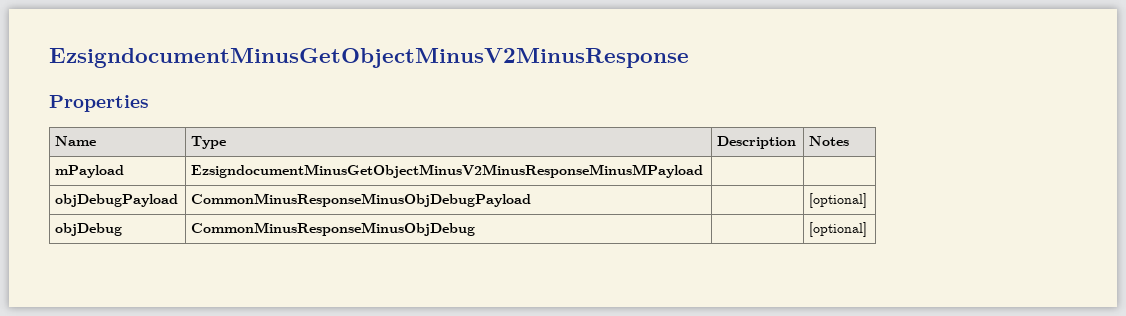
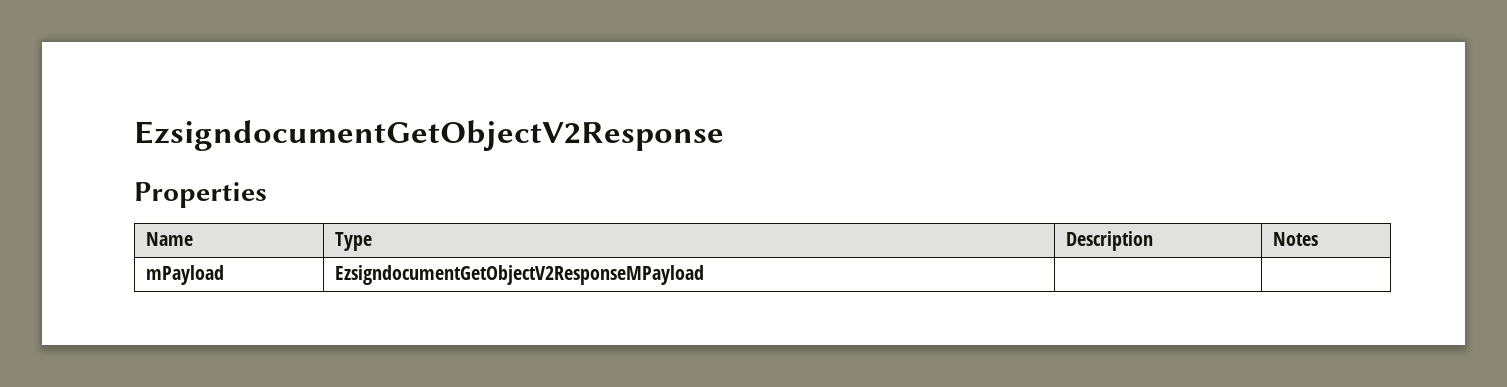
- EzsigndocumentMinusGetObjectMinusV2MinusResponse
+ EzsigndocumentGetObjectV2Response
- mPayload | EzsigndocumentMinusGetObjectMinusV2MinusResponseMinusMPayload | |
- objDebugPayload | CommonMinusResponseMinusObjDebugPayload | | [optional]
- objDebug | CommonMinusResponseMinusObjDebug | | [optional]
+ mPayload | EzsigndocumentGetObjectV2ResponseMPayload | |

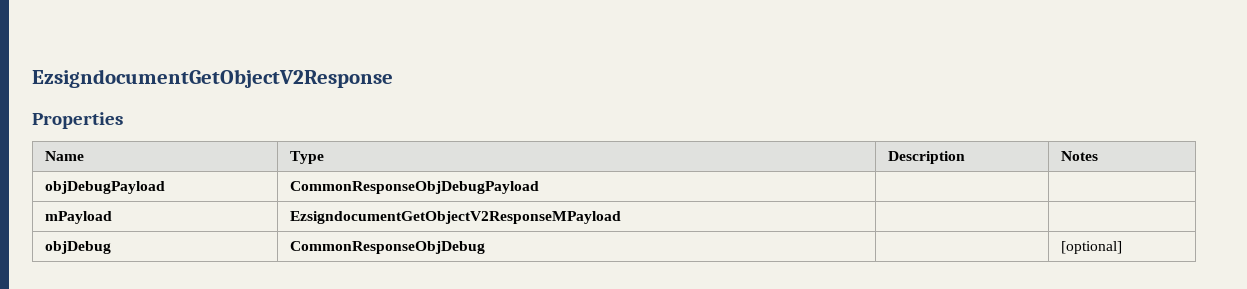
+ objDebugPayload | CommonResponseObjDebugPayload | |
+ objDebug | CommonResponseObjDebug | | [optional]

